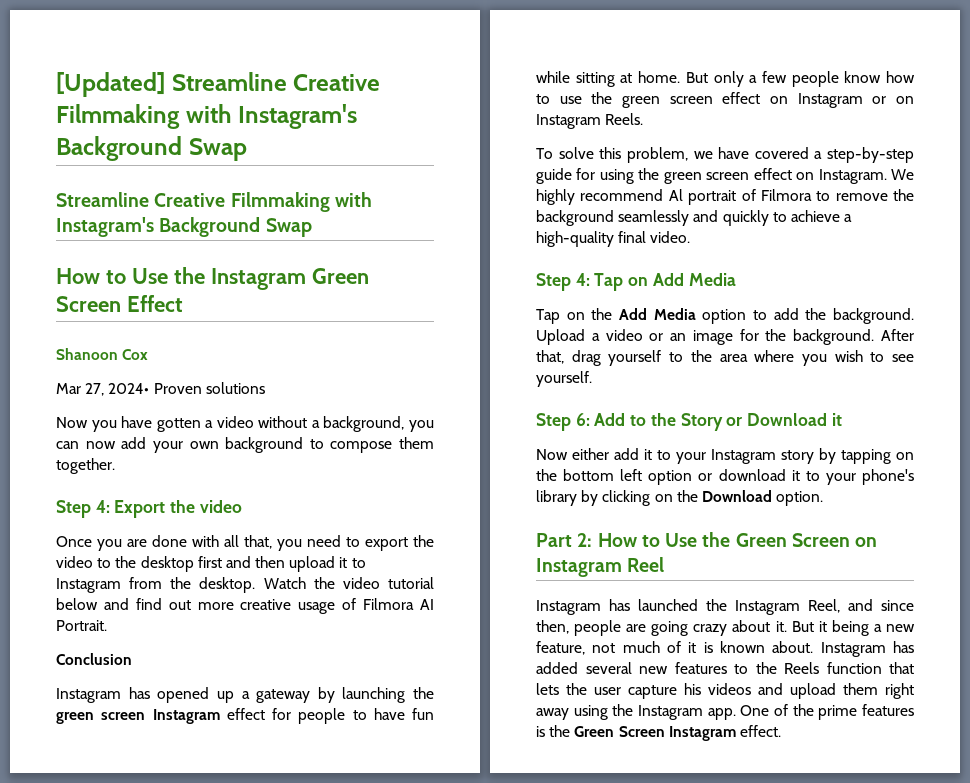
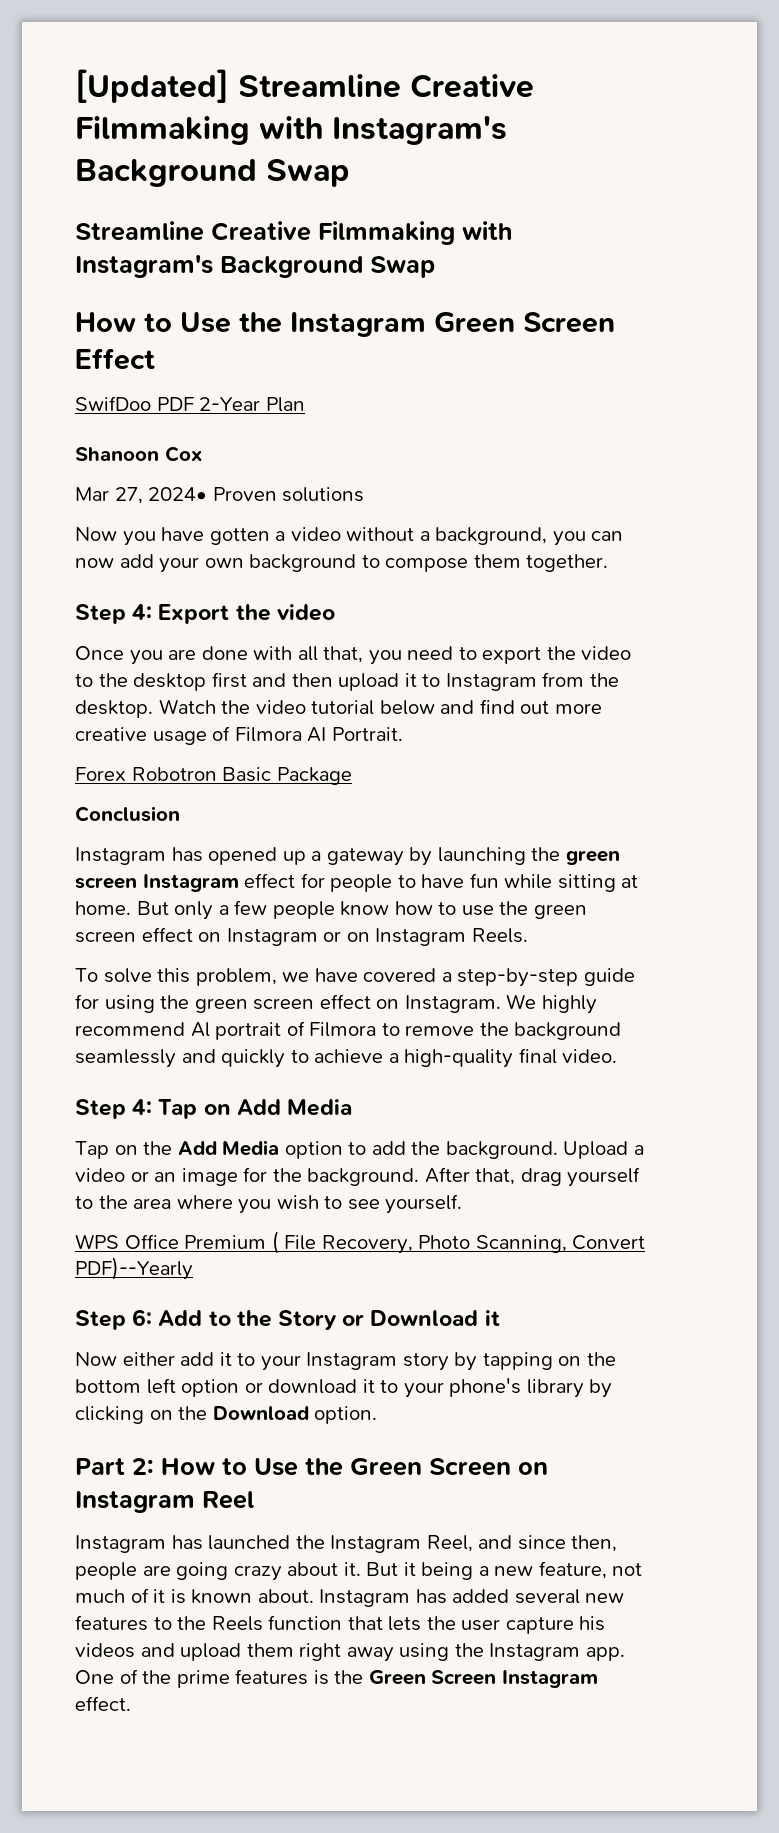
+ SwifDoo PDF 2-Year Plan
+ Forex Robotron Basic Package
+ WPS Office Premium ( File Recovery, Photo Scanning, Convert PDF)--Yearly

